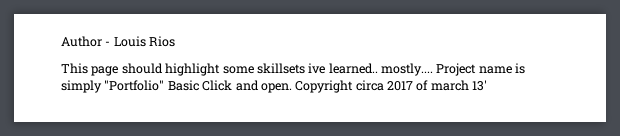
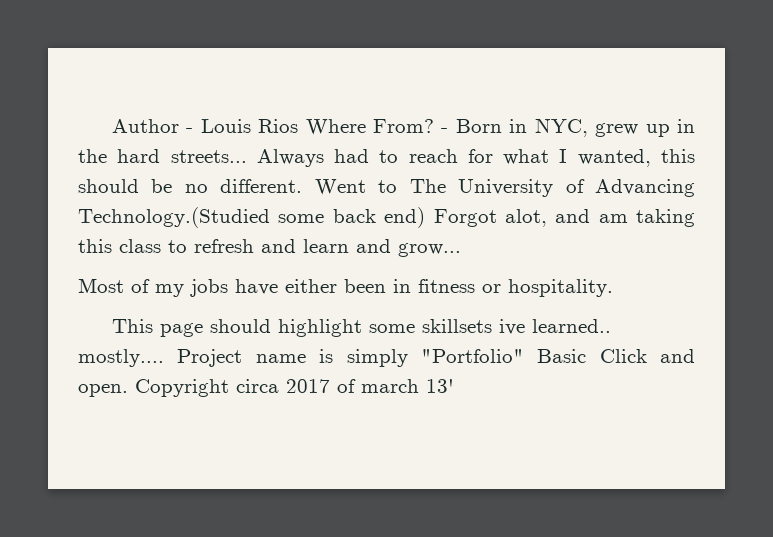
- Author - Louis Rios
+ Author - Louis Rios Where From? - Born in NYC, grew up in the hard streets... Always had to reach for what I wanted, this should be no different. Went to The University of Advancing Technology.(Studied some back end) Forgot alot, and am taking this class to refresh and learn and grow...
+ Most of my jobs have either been in fitness or hospitality.

